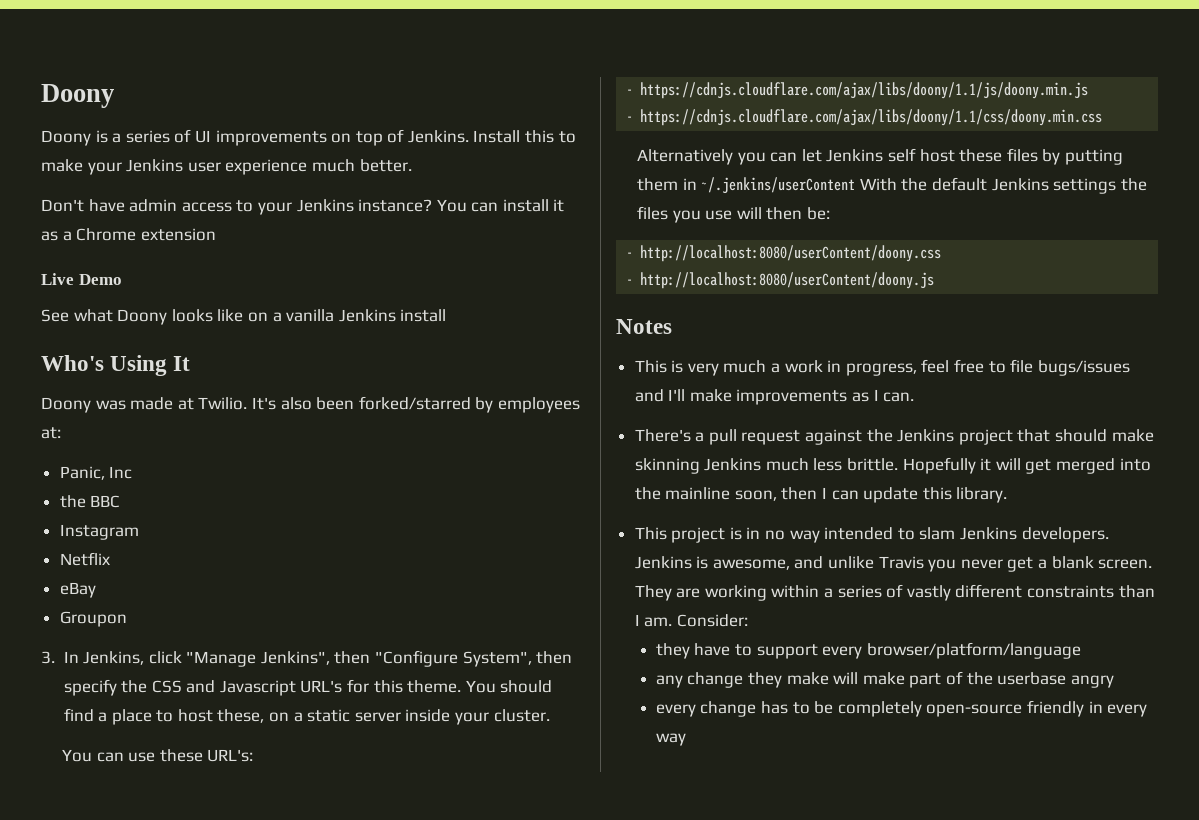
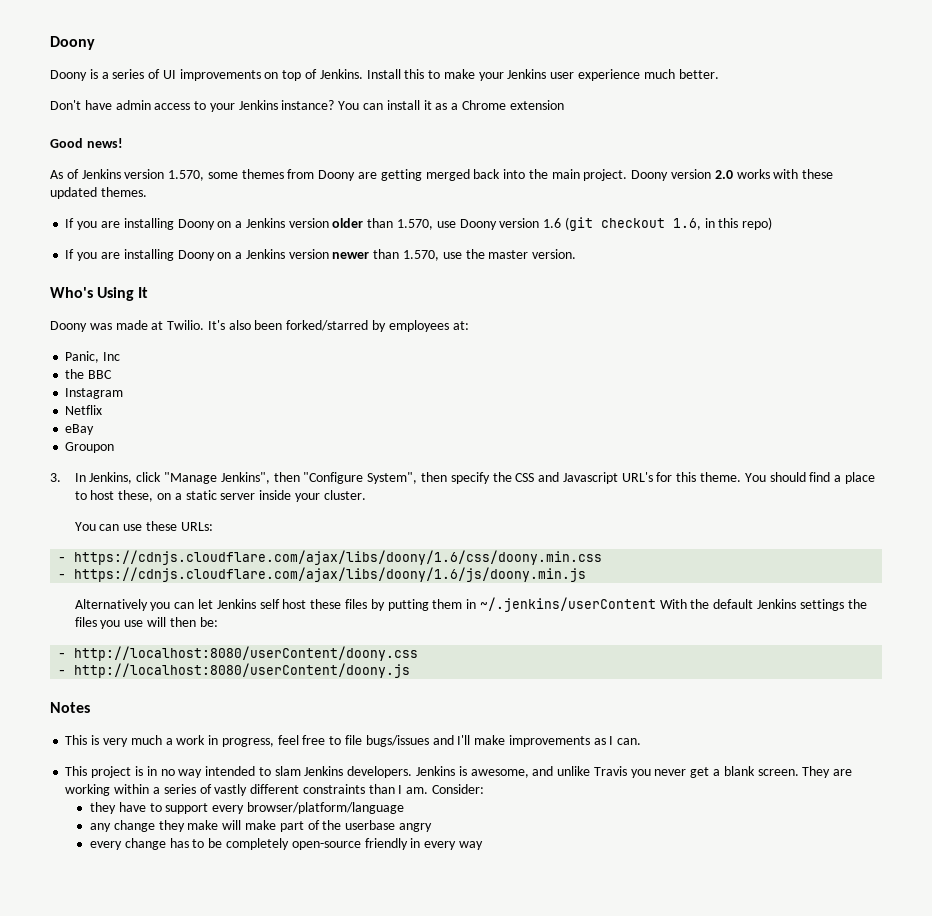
- Live Demo
- See what Doony looks like on a vanilla Jenkins install
+ Good news!
+ As of Jenkins version 1.570, some themes from Doony are getting merged back into the main project. Doony version 2.0 works with these updated themes.
+ If you are installing Doony on a Jenkins version older than 1.570, use Doony version 1.6 (git checkout 1.6, in this repo)
+ If you are installing Doony on a Jenkins version newer than 1.570, use the master version.
- You can use these URL's:
- - https://cdnjs.cloudflare.com/ajax/libs/doony/1.1/js/doony.min.js
- - https://cdnjs.cloudflare.com/ajax/libs/doony/1.1/css/doony.min.css
+ You can use these URLs:
+ - https://cdnjs.cloudflare.com/ajax/libs/doony/1.6/css/doony.min.css
+ - https://cdnjs.cloudflare.com/ajax/libs/doony/1.6/js/doony.min.js
- There's a pull request against the Jenkins project that should make skinning Jenkins much less brittle. Hopefully it will get merged into the mainline soon, then I can update this library.

